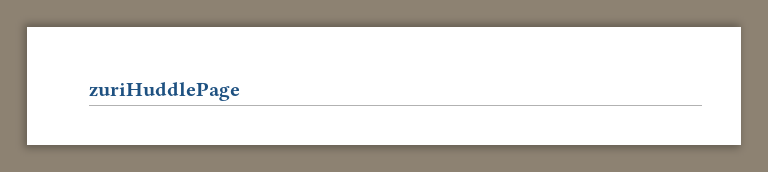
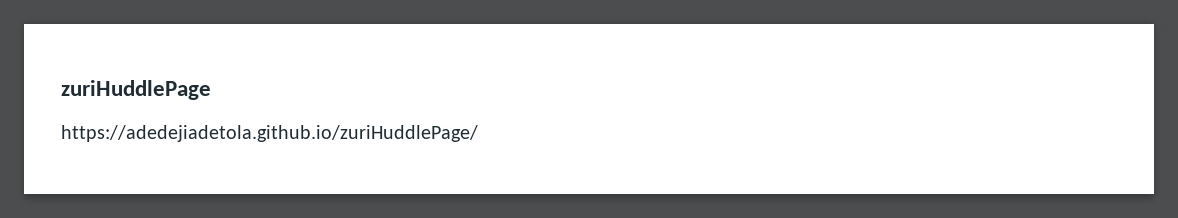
+ https://adedejiadetola.github.io/zuriHuddlePage/

